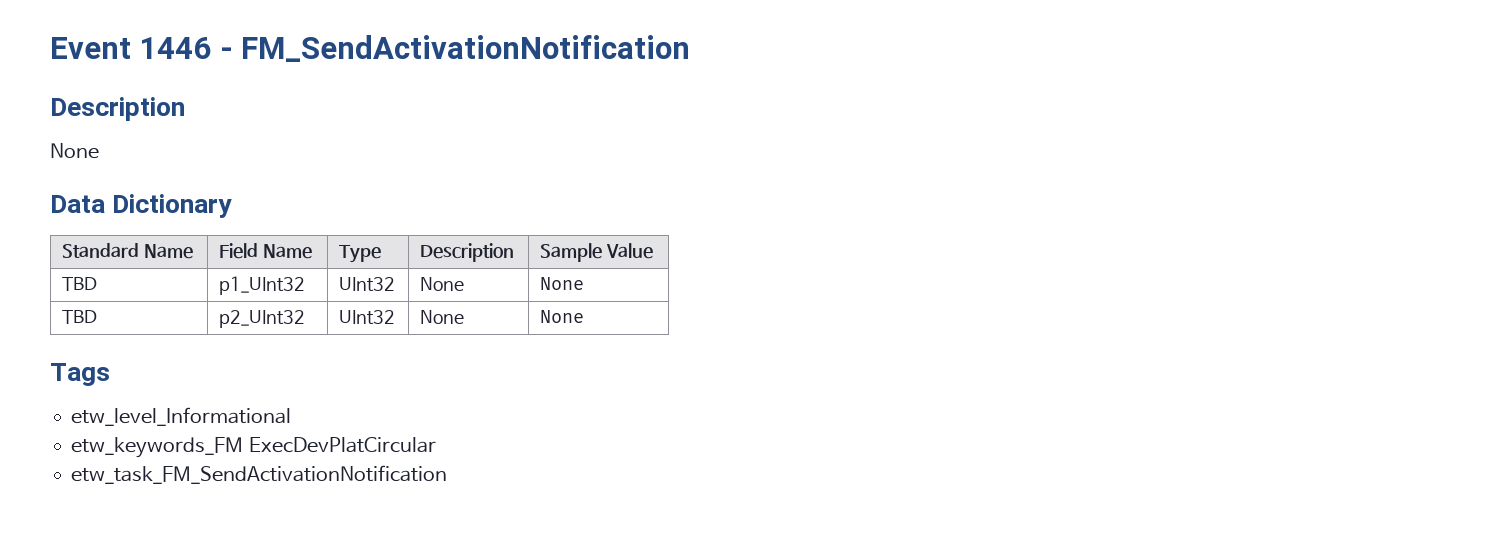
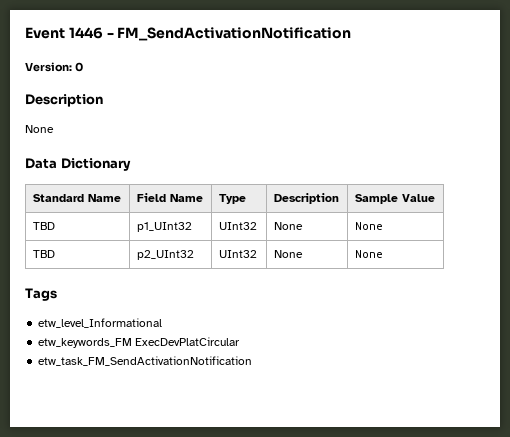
+ Version: 0

